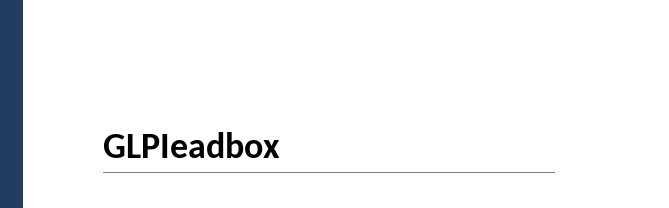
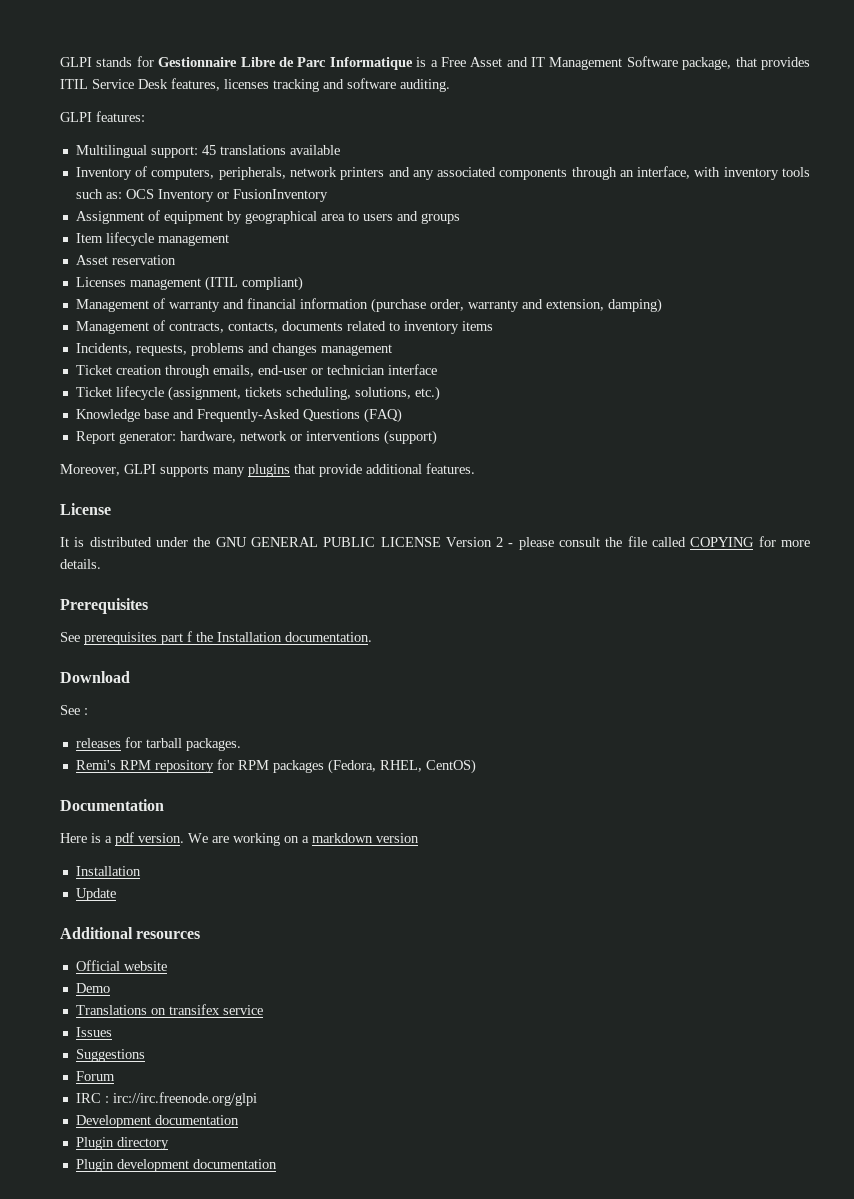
- GLPIeadbox
+ GLPI stands for Gestionnaire Libre de Parc Informatique is a Free Asset and IT Management Software package, that provides ITIL Service Desk features, licenses tracking and software auditing.
+ GLPI features:
+ Multilingual support: 45 translations available
+ Inventory of computers, peripherals, network printers and any associated components through an interface, with inventory tools such as: OCS Inventory or FusionInventory
+ Assignment of equipment by geographical area to users and groups
+ Item lifecycle management
+ Asset reservation
+ Licenses management (ITIL compliant)
+ Management of warranty and financial information (purchase order, warranty and extension, damping)
+ Management of contracts, contacts, documents related to inventory items
+ Incidents, requests, problems and changes management
+ Ticket creation through emails, end-user or technician interface
+ Ticket lifecycle (assignment, tickets scheduling, solutions, etc.)
+ Knowledge base and Frequently-Asked Questions (FAQ)
+ Report generator: hardware, network or interventions (support)
+ Moreover, GLPI supports many plugins that provide additional features.
+ License
+ It is distributed under the GNU GENERAL PUBLIC LICENSE Version 2 - please consult the file called COPYING for more details.
+ Prerequisites
+ See prerequisites part f the Installation documentation.
+ Download
+ See :
+ releases for tarball packages.
+ Remi's RPM repository for RPM packages (Fedora, RHEL, CentOS)
+ Documentation
+ Here is a pdf version. We are working on a markdown version
+ Installation
+ Update
+ Additional resources
+ Official website
+ Demo
+ Translations on transifex service
+ Issues
+ Suggestions
+ Forum
+ IRC : irc://irc.freenode.org/glpi
+ Development documentation
+ Plugin directory
+ Plugin development documentation

